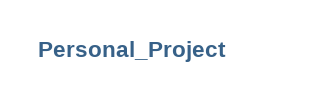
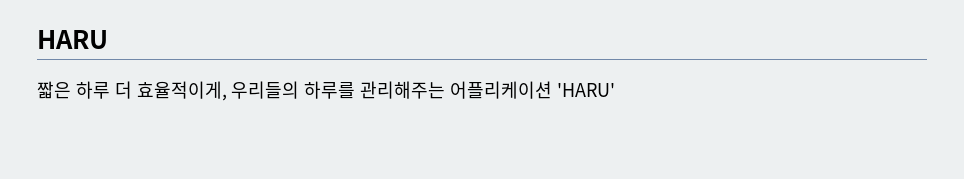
- Personal_Project
+ HARU
+ 짧은 하루 더 효율적이게, 우리들의 하루를 관리해주는 어플리케이션 'HARU'

